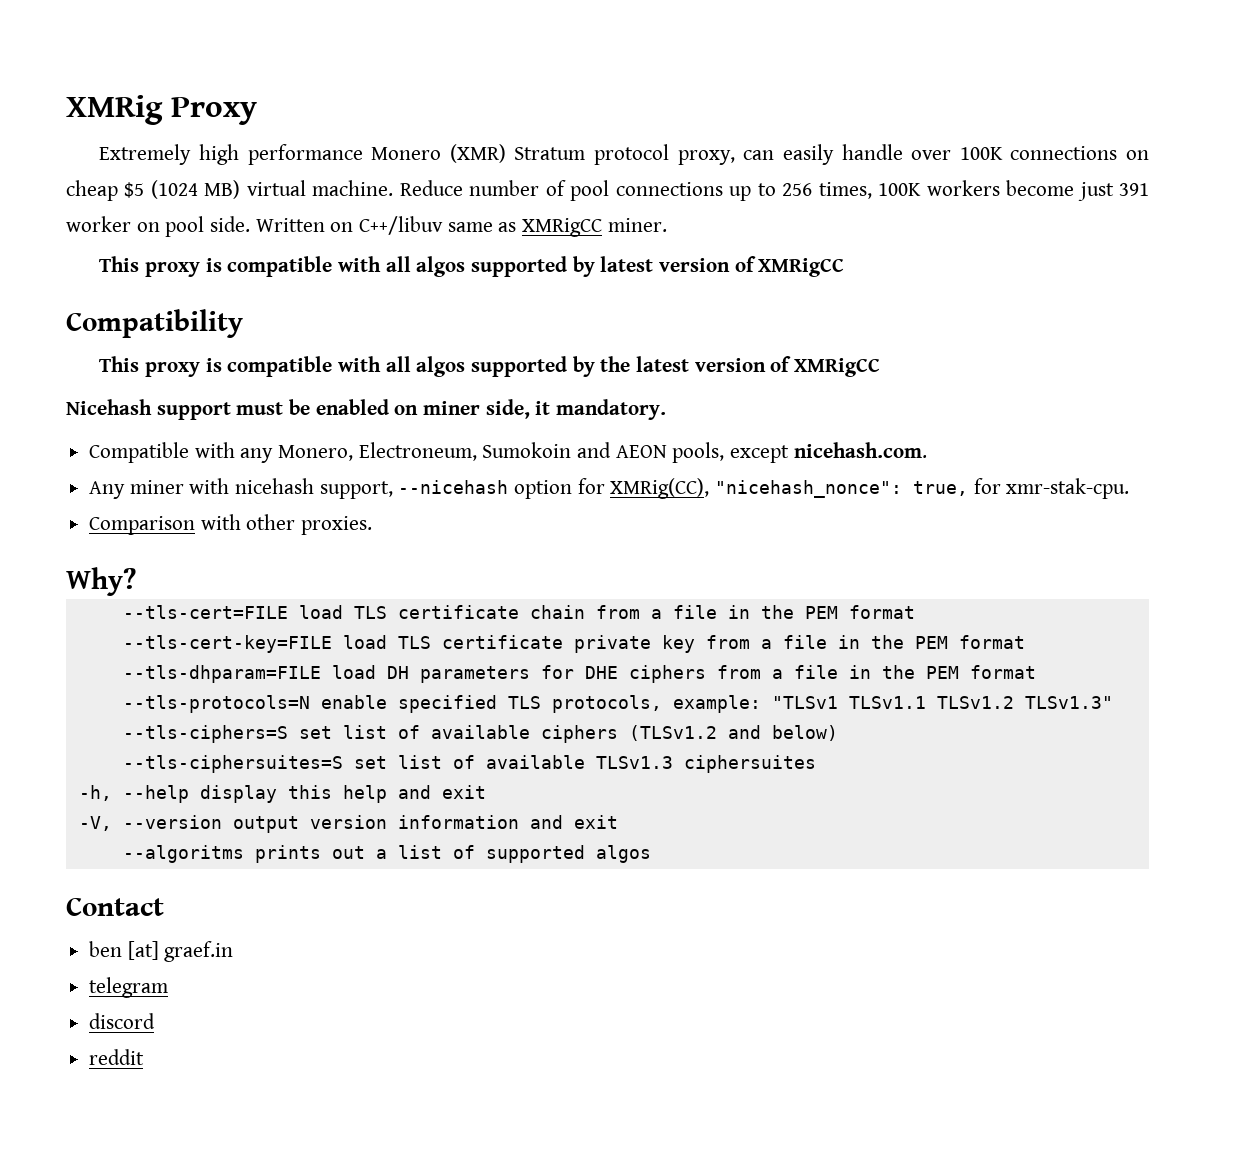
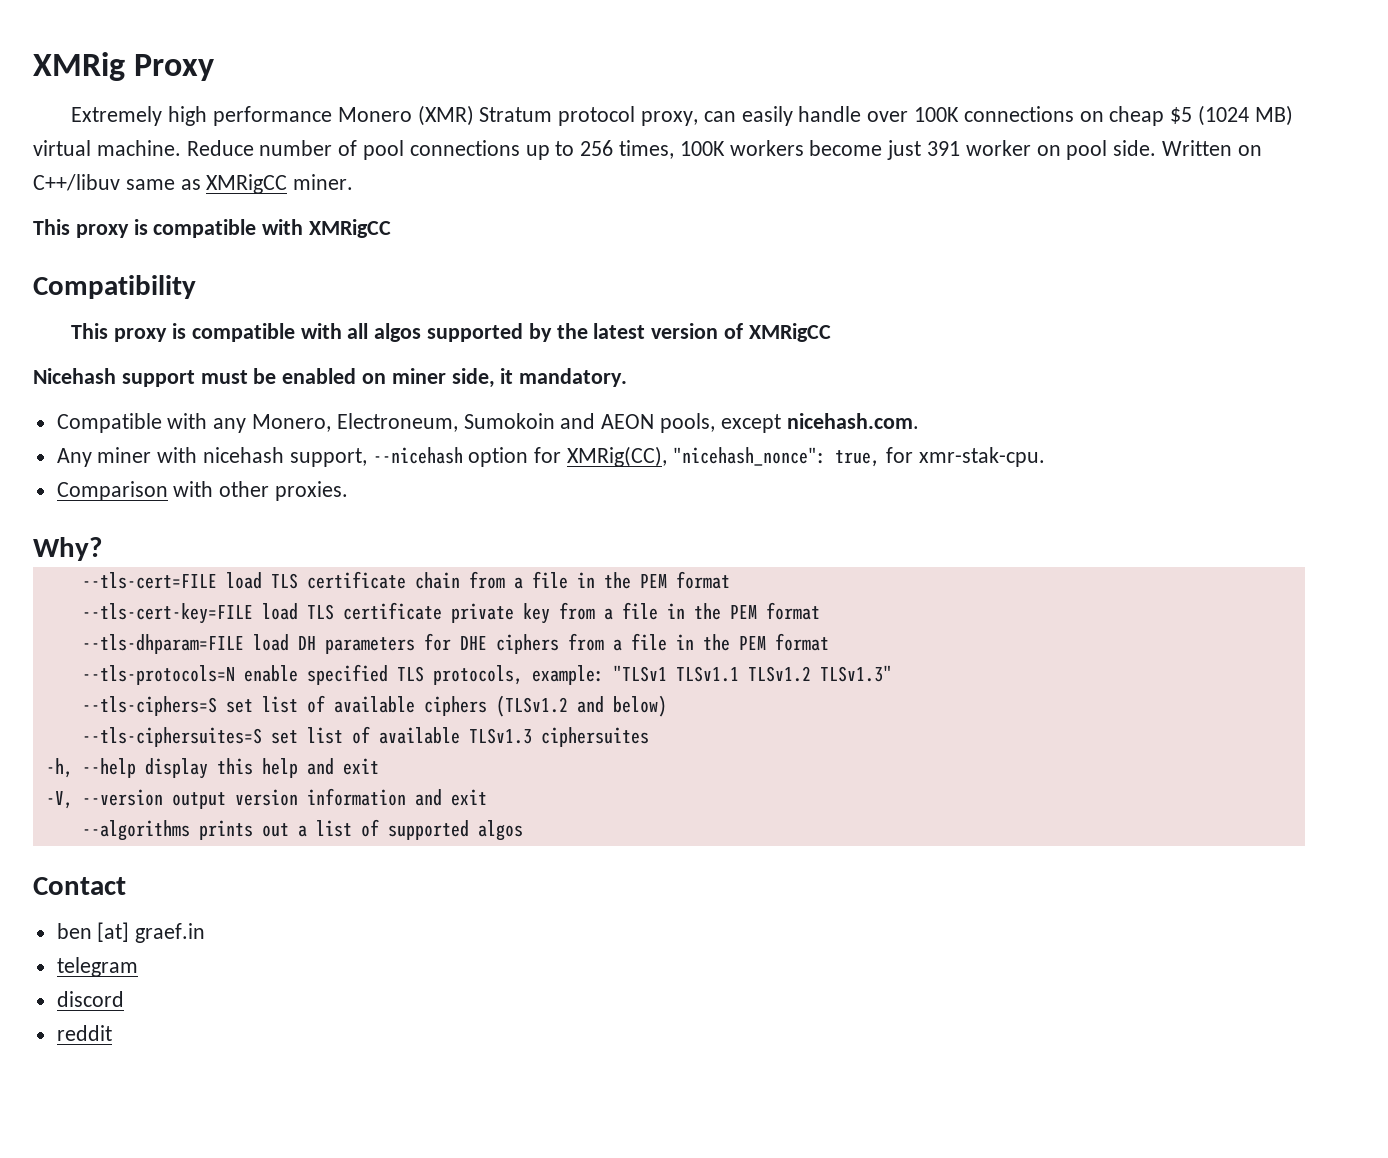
- This proxy is compatible with all algos supported by latest version of XMRigCC
+ This proxy is compatible with XMRigCC
- --algoritms prints out a list of supported algos
+ --algorithms prints out a list of supported algos

